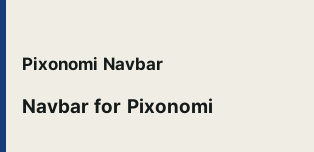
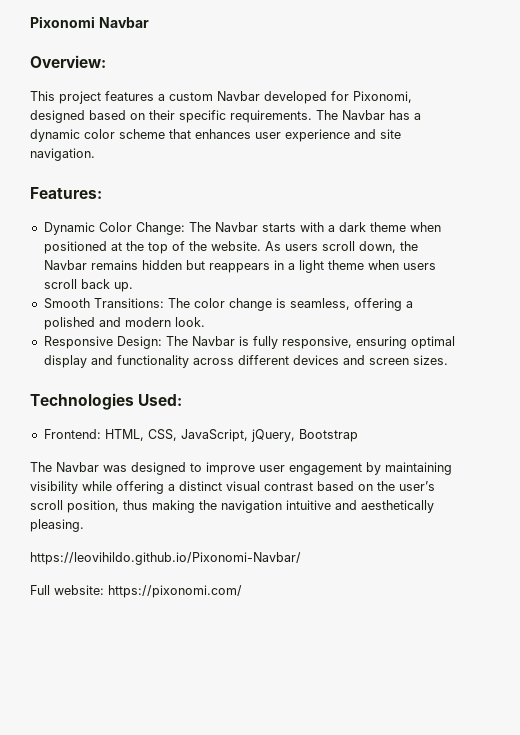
- Navbar for Pixonomi
+ Overview:
+ This project features a custom Navbar developed for Pixonomi, designed based on their specific requirements. The Navbar has a dynamic color scheme that enhances user experience and site navigation.
+ Features:
+ Dynamic Color Change: The Navbar starts with a dark theme when positioned at the top of the website. As users scroll down, the Navbar remains hidden but reappears in a light theme when users scroll back up.
+ Smooth Transitions: The color change is seamless, offering a polished and modern look.
+ Responsive Design: The Navbar is fully responsive, ensuring optimal display and functionality across different devices and screen sizes.
+ Technologies Used:
+ Frontend: HTML, CSS, JavaScript, jQuery, Bootstrap
+ The Navbar was designed to improve user engagement by maintaining visibility while offering a distinct visual contrast based on the user’s scroll position, thus making the navigation intuitive and aesthetically pleasing.
+ https://leovihildo.github.io/Pixonomi-Navbar/
+ Full website: https://pixonomi.com/

